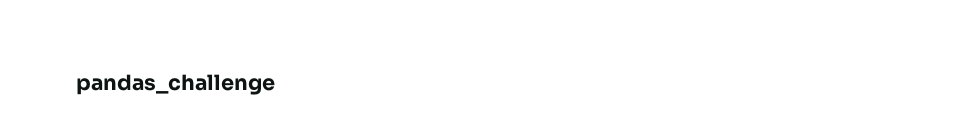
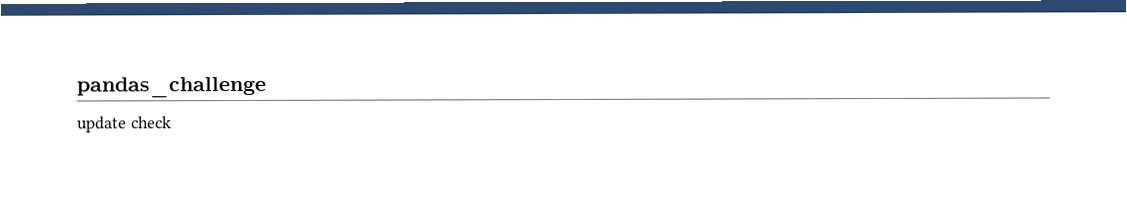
+ update check

